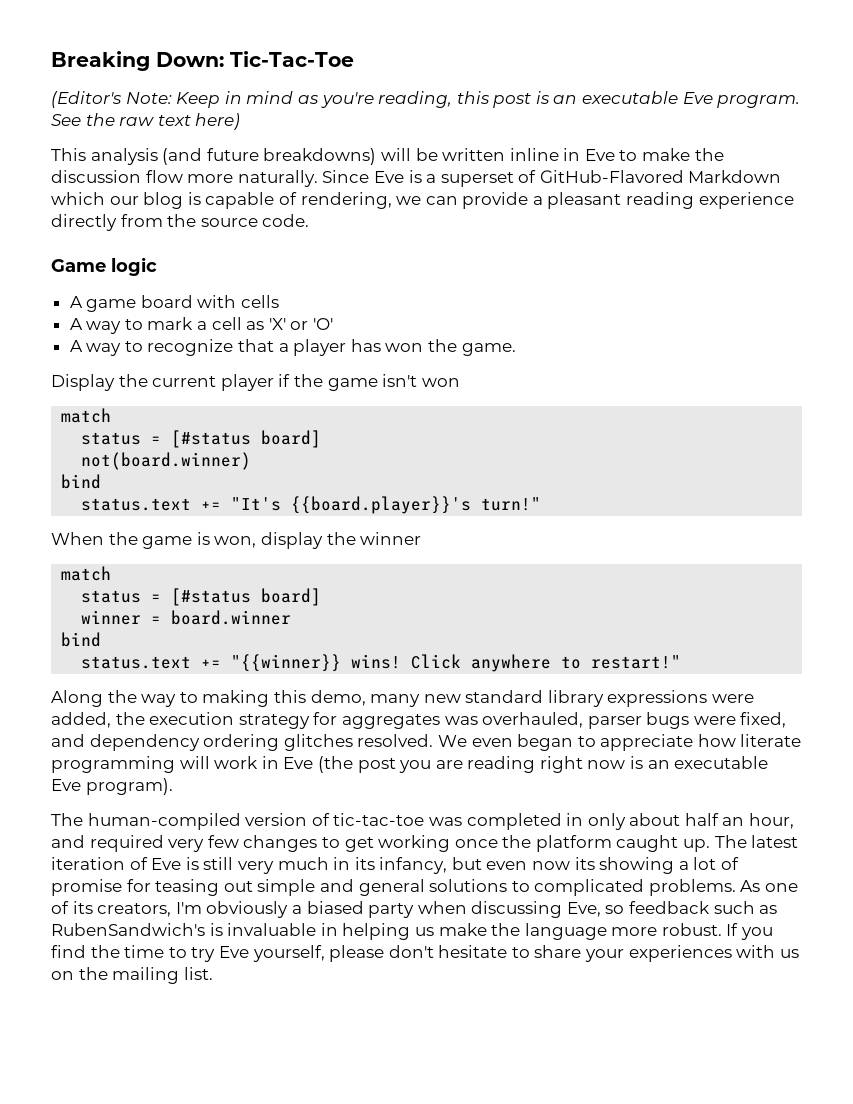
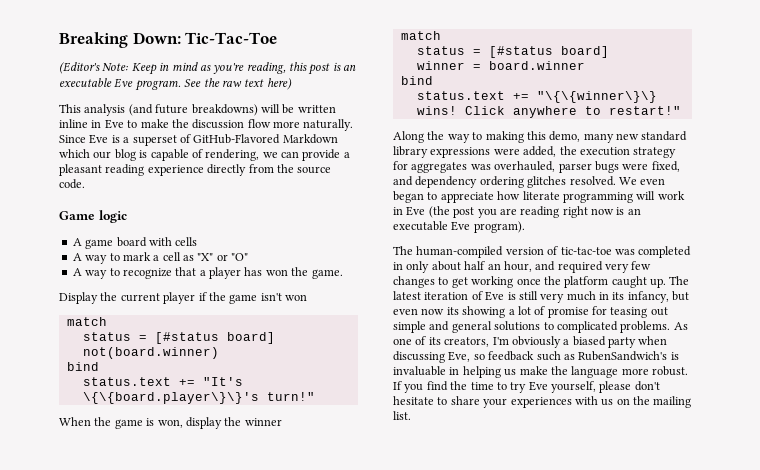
- A way to mark a cell as 'X' or 'O'
+ A way to mark a cell as "X" or "O"
- status.text += "It's {{board.player}}'s turn!"
+ status.text += "It's \{\{board.player\}\}'s turn!"
- status.text += "{{winner}} wins!
+ status.text += "\{\{winner\}\} wins!

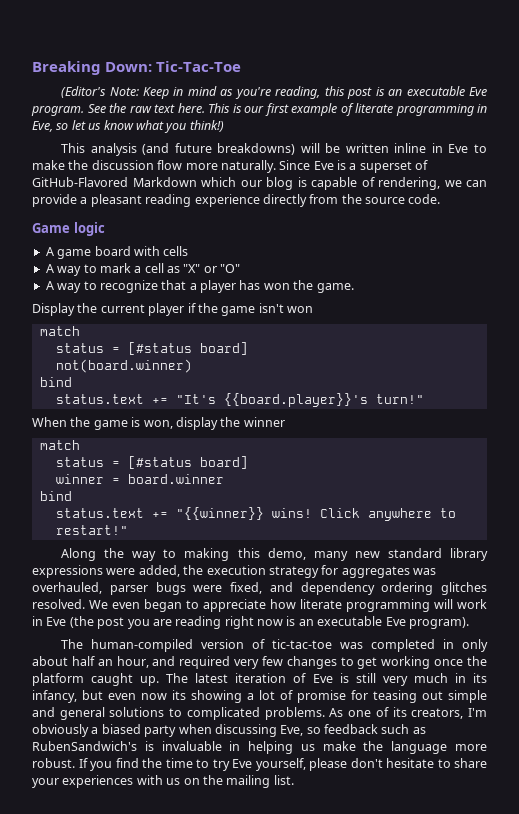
- See the raw text here)
+ See the raw text here. This is our first example of literate programming in Eve, so let us know what you think!)
- status.text += "It's \{\{board.player\}\}'s turn!"
+ status.text += "It's {{board.player}}'s turn!"
- status.text += "\{\{winner\}\} wins!
+ status.text += "{{winner}} wins!

